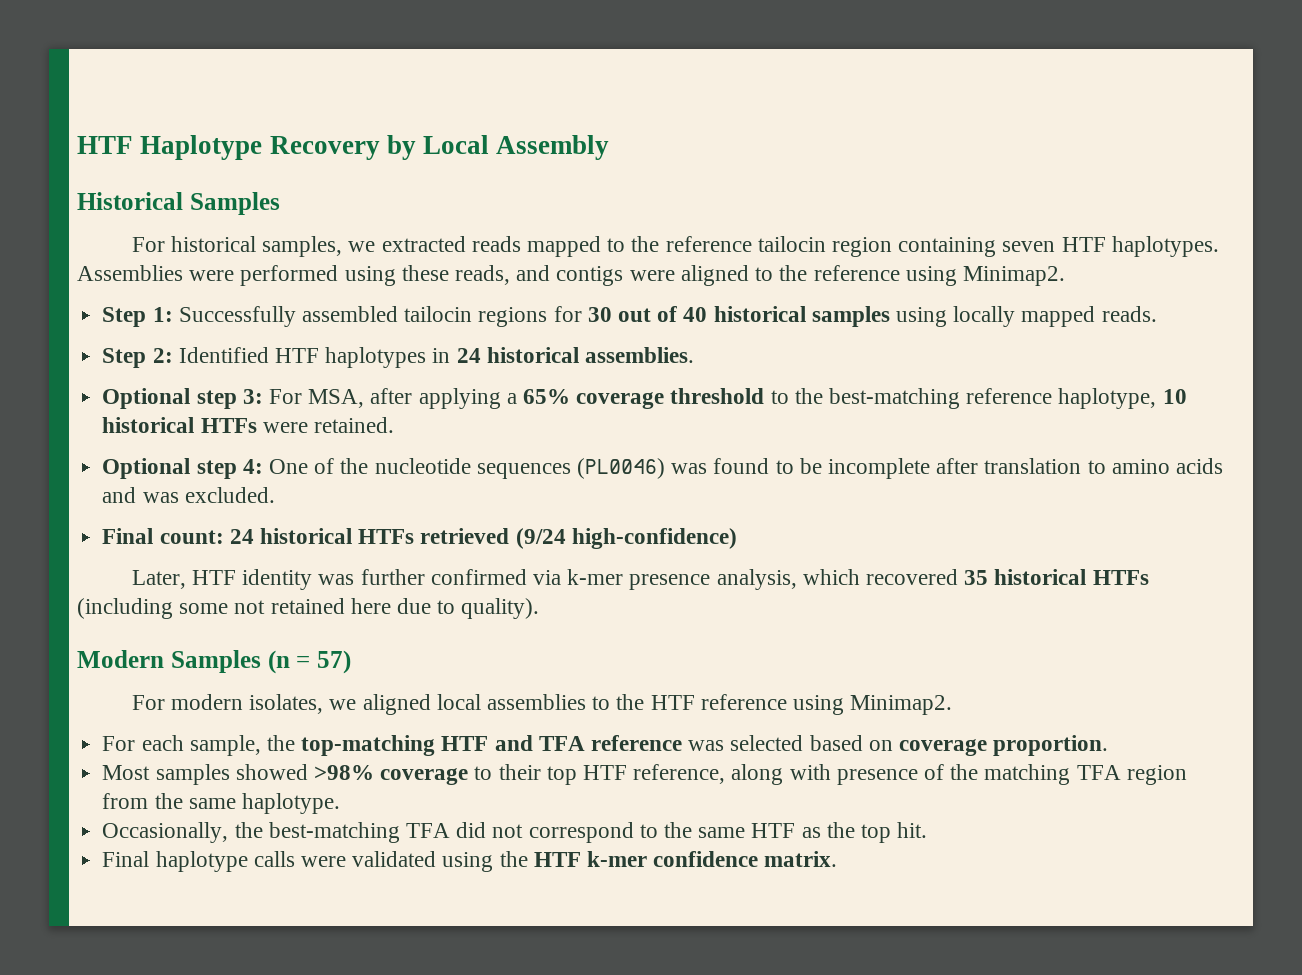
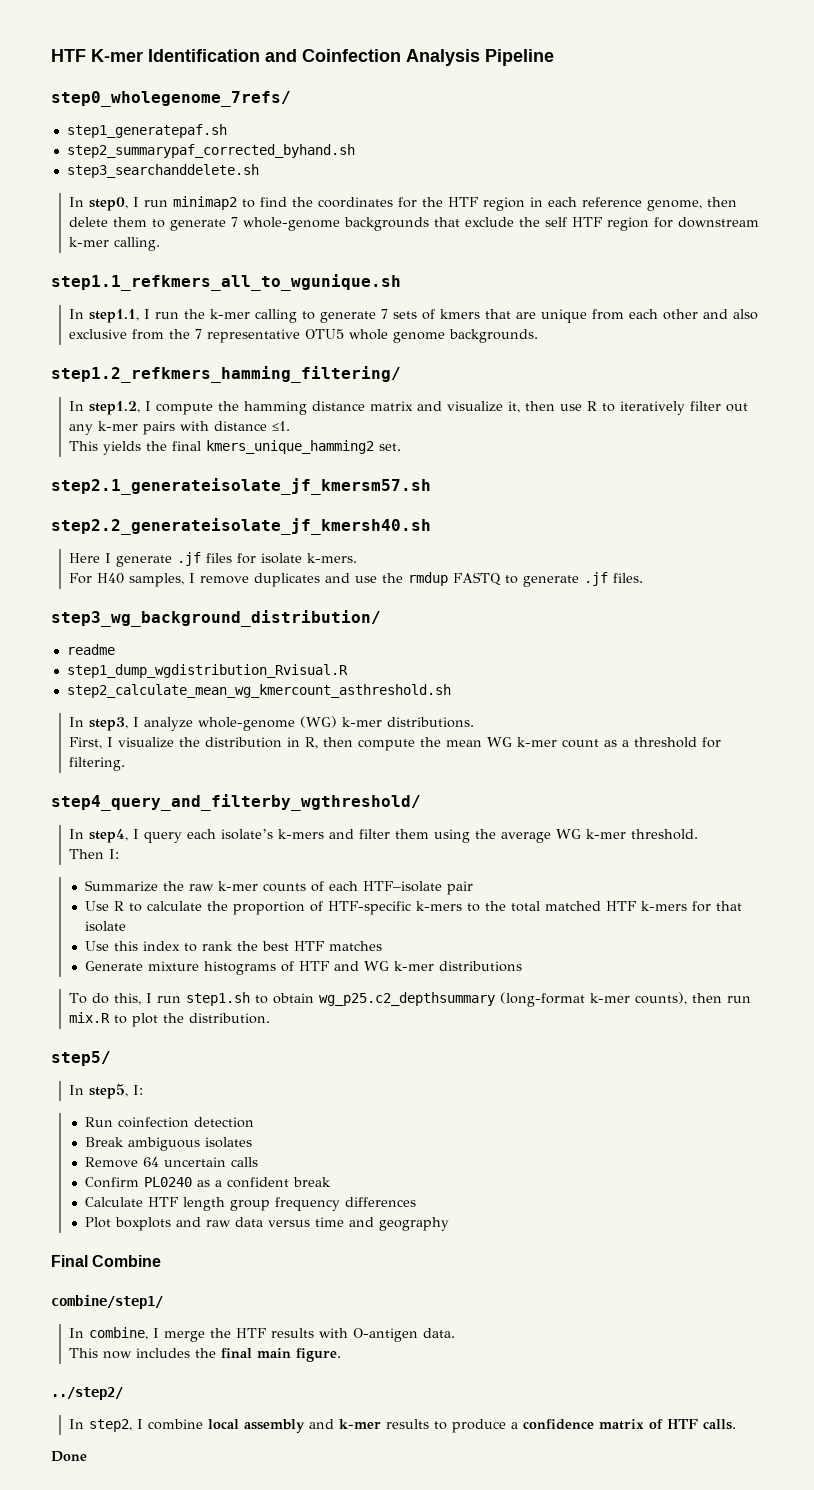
- HTF Haplotype Recovery by Local Assembly
- Historical Samples
- For historical samples, we extracted reads mapped to the reference tailocin region containing seven HTF haplotypes. Assemblies were performed using these reads, and contigs were aligned to the reference using Minimap2.
- Step 1: Successfully assembled tailocin regions for 30 out of 40 historical samples using locally mapped reads.
- Step 2: Identified HTF haplotypes in 24 historical assemblies.
- Optional step 3: For MSA, after applying a 65% coverage threshold to the best-matching reference haplotype, 10 historical HTFs were retained.
- Optional step 4: One of the nucleotide sequences (PL0046) was found to be incomplete after translation to amino acids and was excluded.
- Final count: 24 historical HTFs retrieved (9/24 high-confidence)
- Later, HTF identity was further confirmed via k-mer presence analysis, which recovered 35 historical HTFs (including some not retained here due to quality).
- Modern Samples (n = 57)
- For modern isolates, we aligned local assemblies to the HTF reference using Minimap2.
- For each sample, the top-matching HTF and TFA reference was selected based on coverage proportion.
- Most samples showed >98% coverage to their top HTF reference, along with presence of the matching TFA region from the same haplotype.
- Occasionally, the best-matching TFA did not correspond to the same HTF as the top hit.
- Final haplotype calls were validated using the HTF k-mer confidence matrix.
+ HTF K-mer Identification and Coinfection Analysis Pipeline
+ step0_wholegenome_7refs/
+ step1_generatepaf.sh
+ step2_summarypaf_corrected_byhand.sh
+ step3_searchanddelete.sh
+ In step0, I run minimap2 to find the coordinates for the HTF region in each reference genome, then delete them to generate 7 whole-genome backgrounds that exclude the self HTF region for downstream k-mer calling.
+ step1.1_refkmers_all_to_wgunique.sh
+ In step1.1, I run the k-mer calling to generate 7 sets of kmers that are unique from each other and also exclusive from the 7 representative OTU5 whole genome backgrounds.
+ step1.2_refkmers_hamming_filtering/
+ In step1.2, I compute the hamming distance matrix and visualize it, then use R to iteratively filter out any k-mer pairs with distance ≤1.
+ This yields the final kmers_unique_hamming2 set.
+ step2.1_generateisolate_jf_kmersm57.sh
+ step2.2_generateisolate_jf_kmersh40.sh
+ Here I generate .jf files for isolate k-mers.
+ For H40 samples, I remove duplicates and use the rmdup FASTQ to generate .jf files.
+ step3_wg_background_distribution/
+ readme
+ step1_dump_wgdistribution_Rvisual.R
+ step2_calculate_mean_wg_kmercount_asthreshold.sh
+ In step3, I analyze whole-genome (WG) k-mer distributions.
+ First, I visualize the distribution in R, then compute the mean WG k-mer count as a threshold for filtering.
+ step4_query_and_filterby_wgthreshold/
+ In step4, I query each isolate’s k-mers and filter them using the average WG k-mer threshold.
+ Then I:
+ Summarize the raw k-mer counts of each HTF–isolate pair
+ Use R to calculate the proportion of HTF-specific k-mers to the total matched HTF k-mers for that isolate
+ Use this index to rank the best HTF matches
+ Generate mixture histograms of HTF and WG k-mer distributions
+ To do this, I run step1.sh to obtain wg_p25.c2_depthsummary (long-format k-mer counts), then run mix.R to plot the distribution.
+ step5/
+ In step5, I:
+ Run coinfection detection
+ Break ambiguous isolates
+ Remove 64 uncertain calls
+ Confirm PL0240 as a confident break
+ Calculate HTF length group frequency differences
+ Plot boxplots and raw data versus time and geography
+ Final Combine
+ combine/step1/
+ In combine, I merge the HTF results with O-antigen data.
+ This now includes the final main figure.
+ ../step2/
+ In step2, I combine local assembly and k-mer results to produce a confidence matrix of HTF calls.
+ Done

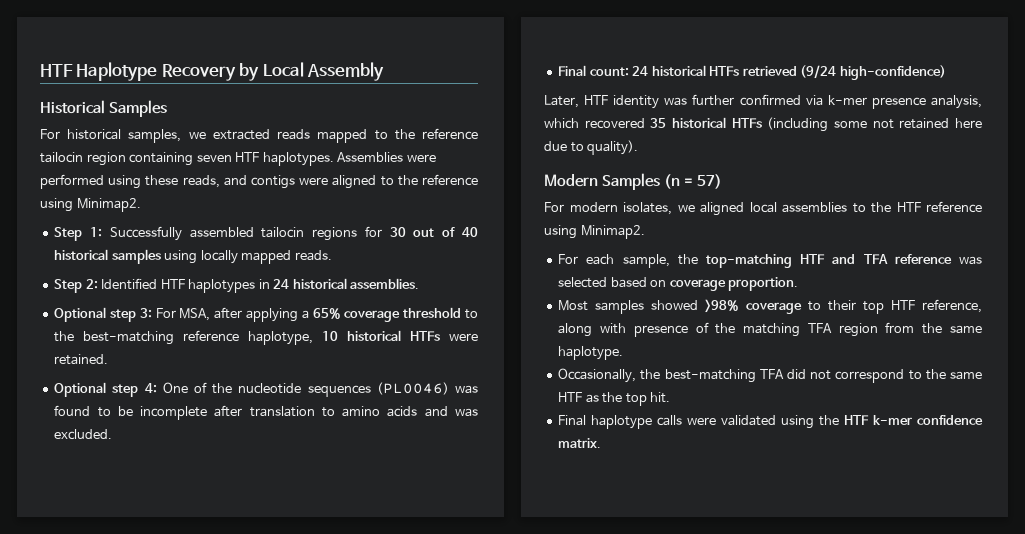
- HTF K-mer Identification and Coinfection Analysis Pipeline
- step0_wholegenome_7refs/
- step1_generatepaf.sh
- step2_summarypaf_corrected_byhand.sh
- step3_searchanddelete.sh
- In step0, I run minimap2 to find the coordinates for the HTF region in each reference genome, then delete them to generate 7 whole-genome backgrounds that exclude the self HTF region for downstream k-mer calling.
- step1.1_refkmers_all_to_wgunique.sh
- In step1.1, I run the k-mer calling to generate 7 sets of kmers that are unique from each other and also exclusive from the 7 representative OTU5 whole genome backgrounds.
- step1.2_refkmers_hamming_filtering/
- In step1.2, I compute the hamming distance matrix and visualize it, then use R to iteratively filter out any k-mer pairs with distance ≤1.
- This yields the final kmers_unique_hamming2 set.
- step2.1_generateisolate_jf_kmersm57.sh
- step2.2_generateisolate_jf_kmersh40.sh
- Here I generate .jf files for isolate k-mers.
- For H40 samples, I remove duplicates and use the rmdup FASTQ to generate .jf files.
- step3_wg_background_distribution/
- readme
- step1_dump_wgdistribution_Rvisual.R
- step2_calculate_mean_wg_kmercount_asthreshold.sh
- In step3, I analyze whole-genome (WG) k-mer distributions.
- First, I visualize the distribution in R, then compute the mean WG k-mer count as a threshold for filtering.
- step4_query_and_filterby_wgthreshold/
- In step4, I query each isolate’s k-mers and filter them using the average WG k-mer threshold.
- Then I:
- Summarize the raw k-mer counts of each HTF–isolate pair
- Use R to calculate the proportion of HTF-specific k-mers to the total matched HTF k-mers for that isolate
- Use this index to rank the best HTF matches
- Generate mixture histograms of HTF and WG k-mer distributions
- To do this, I run step1.sh to obtain wg_p25.c2_depthsummary (long-format k-mer counts), then run mix.R to plot the distribution.
- step5/
- In step5, I:
- Run coinfection detection
- Break ambiguous isolates
- Remove 64 uncertain calls
- Confirm PL0240 as a confident break
- Calculate HTF length group frequency differences
- Plot boxplots and raw data versus time and geography
- Final Combine
- combine/step1/
- In combine, I merge the HTF results with O-antigen data.
- This now includes the final main figure.
- ../step2/
- In step2, I combine local assembly and k-mer results to produce a confidence matrix of HTF calls.
- Done
+ HTF Haplotype Recovery by Local Assembly
+ Historical Samples
+ For historical samples, we extracted reads mapped to the reference tailocin region containing seven HTF haplotypes. Assemblies were performed using these reads, and contigs were aligned to the reference using Minimap2.
+ Step 1: Successfully assembled tailocin regions for 30 out of 40 historical samples using locally mapped reads.
+ Step 2: Identified HTF haplotypes in 24 historical assemblies.
+ Optional step 3: For MSA, after applying a 65% coverage threshold to the best-matching reference haplotype, 10 historical HTFs were retained.
+ Optional step 4: One of the nucleotide sequences (PL0046) was found to be incomplete after translation to amino acids and was excluded.
+ Final count: 24 historical HTFs retrieved (9/24 high-confidence)
+ Later, HTF identity was further confirmed via k-mer presence analysis, which recovered 35 historical HTFs (including some not retained here due to quality).
+ Modern Samples (n = 57)
+ For modern isolates, we aligned local assemblies to the HTF reference using Minimap2.
+ For each sample, the top-matching HTF and TFA reference was selected based on coverage proportion.
+ Most samples showed >98% coverage to their top HTF reference, along with presence of the matching TFA region from the same haplotype.
+ Occasionally, the best-matching TFA did not correspond to the same HTF as the top hit.
+ Final haplotype calls were validated using the HTF k-mer confidence matrix.

